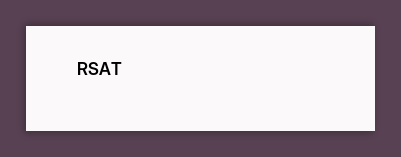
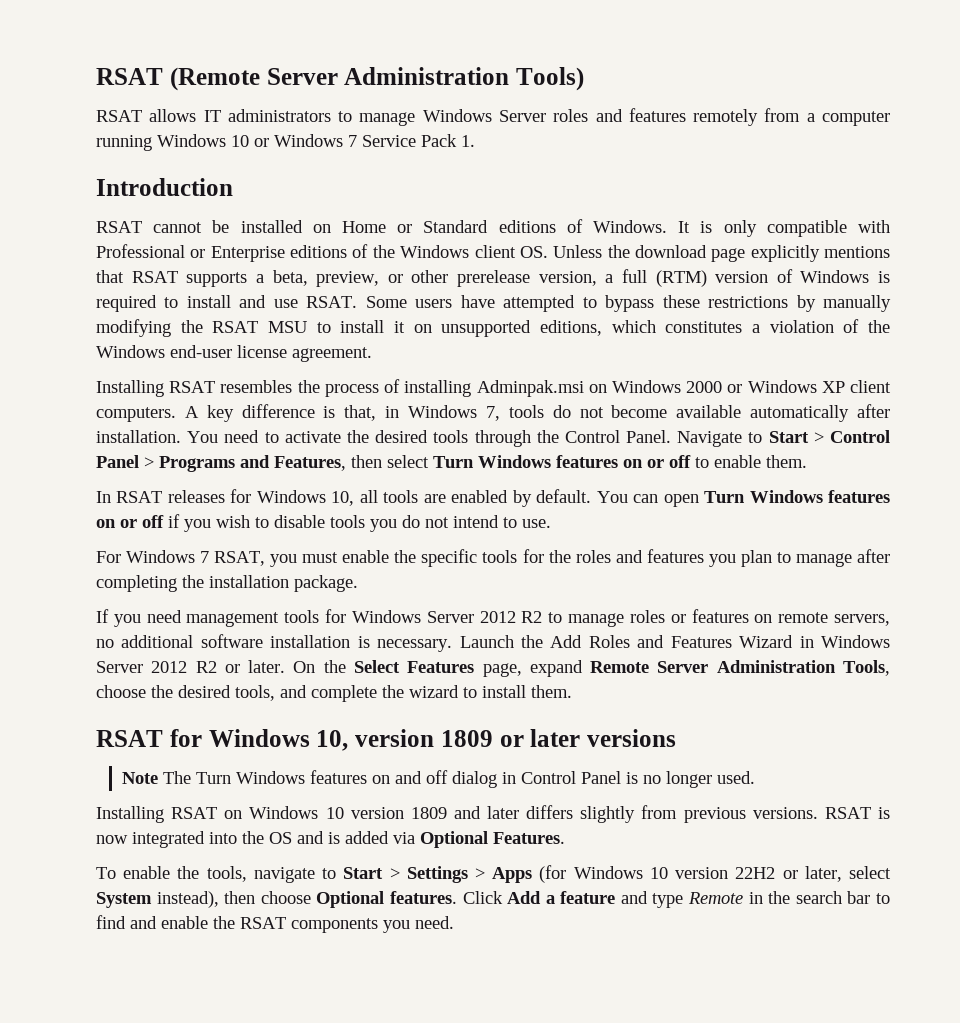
- RSAT
+ RSAT (Remote Server Administration Tools)
+ RSAT allows IT administrators to manage Windows Server roles and features remotely from a computer running Windows 10 or Windows 7 Service Pack 1.
+ Introduction
+ RSAT cannot be installed on Home or Standard editions of Windows. It is only compatible with Professional or Enterprise editions of the Windows client OS. Unless the download page explicitly mentions that RSAT supports a beta, preview, or other prerelease version, a full (RTM) version of Windows is required to install and use RSAT. Some users have attempted to bypass these restrictions by manually modifying the RSAT MSU to install it on unsupported editions, which constitutes a violation of the Windows end-user license agreement.
+ Installing RSAT resembles the process of installing Adminpak.msi on Windows 2000 or Windows XP client computers. A key difference is that, in Windows 7, tools do not become available automatically after installation. You need to activate the desired tools through the Control Panel. Navigate to Start > Control Panel > Programs and Features, then select Turn Windows features on or off to enable them.
+ In RSAT releases for Windows 10, all tools are enabled by default. You can open Turn Windows features on or off if you wish to disable tools you do not intend to use.
+ For Windows 7 RSAT, you must enable the specific tools for the roles and features you plan to manage after completing the installation package.
+ If you need management tools for Windows Server 2012 R2 to manage roles or features on remote servers, no additional software installation is necessary. Launch the Add Roles and Features Wizard in Windows Server 2012 R2 or later. On the Select Features page, expand Remote Server Administration Tools, choose the desired tools, and complete the wizard to install them.
+ RSAT for Windows 10, version 1809 or later versions
+ Note The Turn Windows features on and off dialog in Control Panel is no longer used.
+ Installing RSAT on Windows 10 version 1809 and later differs slightly from previous versions. RSAT is now integrated into the OS and is added via Optional Features.
+ To enable the tools, navigate to Start > Settings > Apps (for Windows 10 version 22H2 or later, select System instead), then choose Optional features. Click Add a feature and type Remote in the search bar to find and enable the RSAT components you need.

